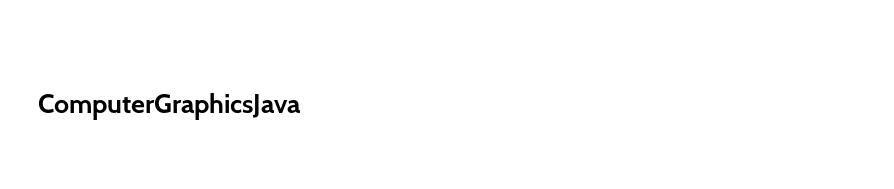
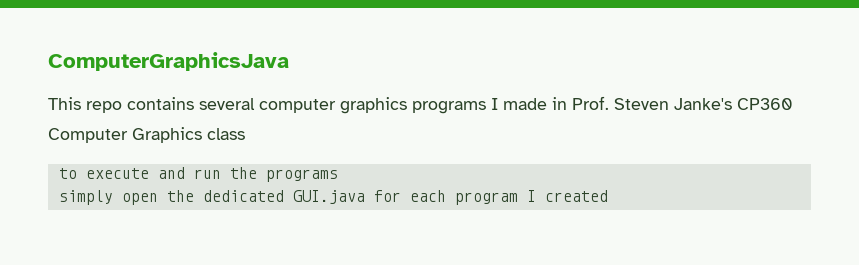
+ This repo contains several computer graphics programs I made in Prof. Steven Janke's CP360 Computer Graphics class
+ to execute and run the programs
+ simply open the dedicated GUI.java for each program I created

